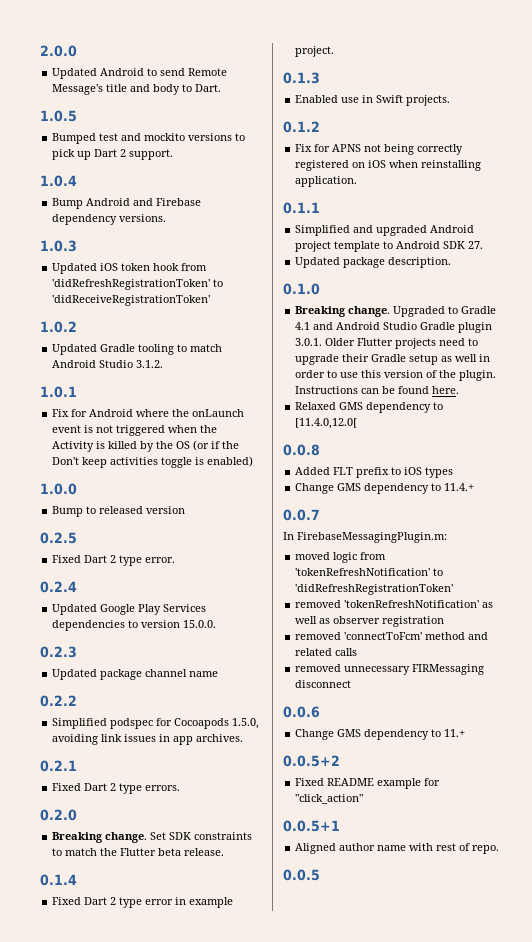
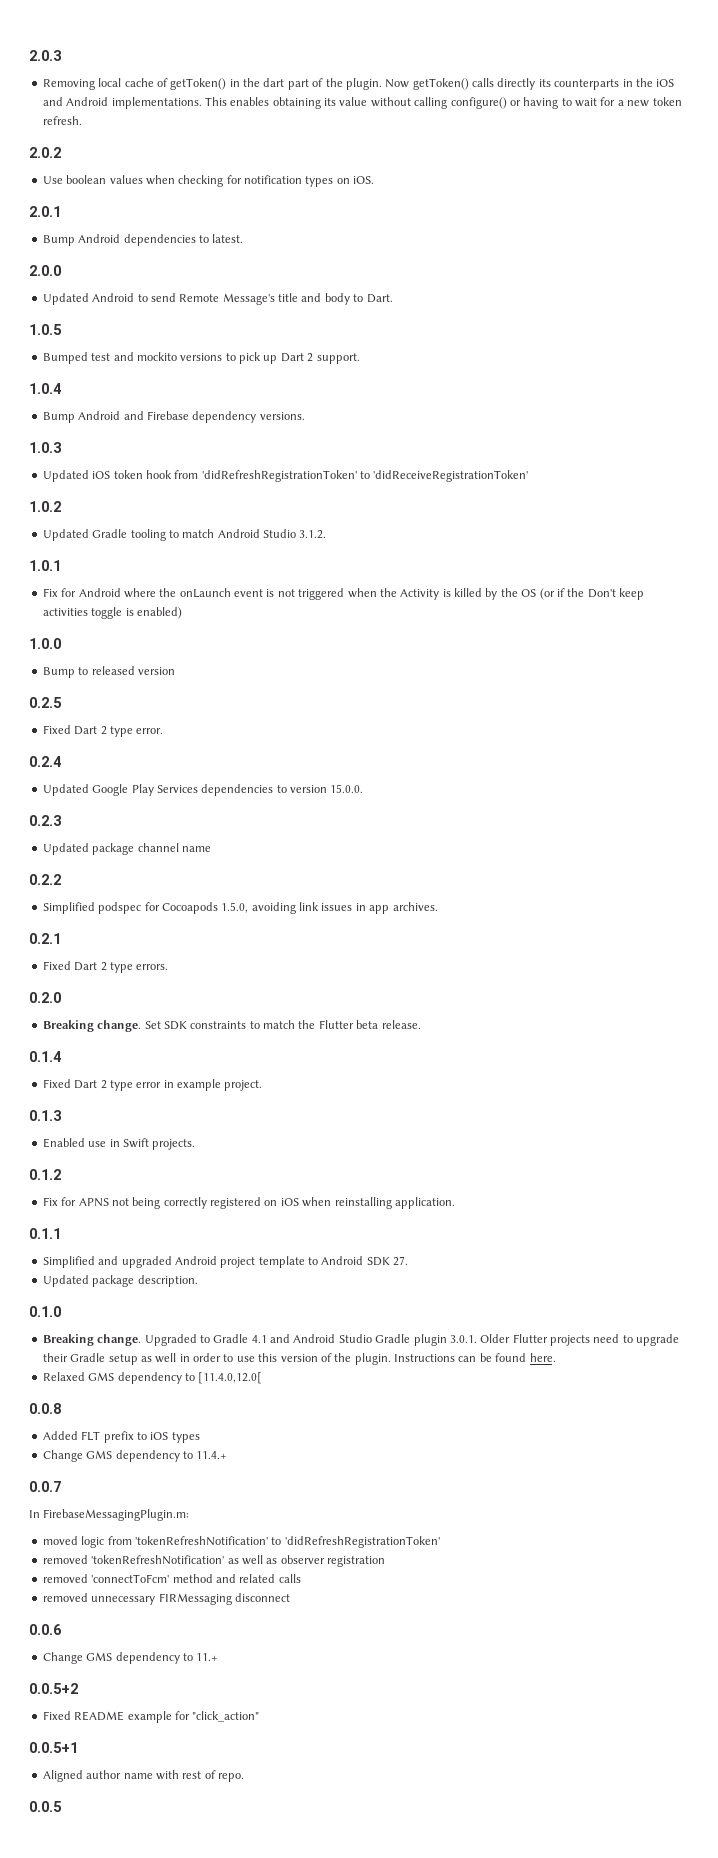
+ 2.0.3
+ Removing local cache of getToken() in the dart part of the plugin. Now getToken() calls directly its counterparts in the iOS and Android implementations. This enables obtaining its value without calling configure() or having to wait for a new token refresh.
+ 2.0.2
+ Use boolean values when checking for notification types on iOS.
+ 2.0.1
+ Bump Android dependencies to latest.

